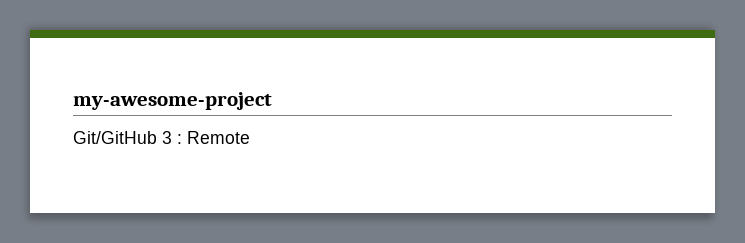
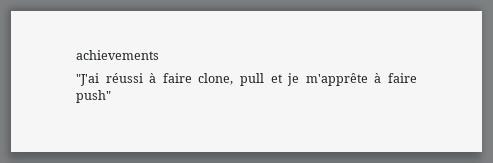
- my-awesome-project
- Git/GitHub 3 : Remote
+ achievements
+ "J'ai réussi à faire clone, pull et je m'apprête à faire push"

